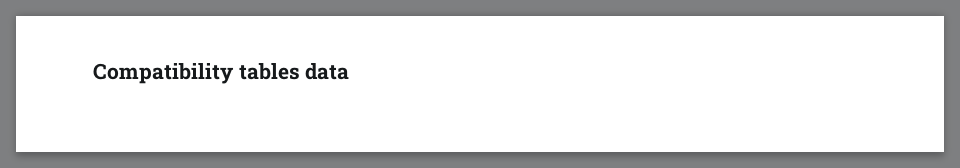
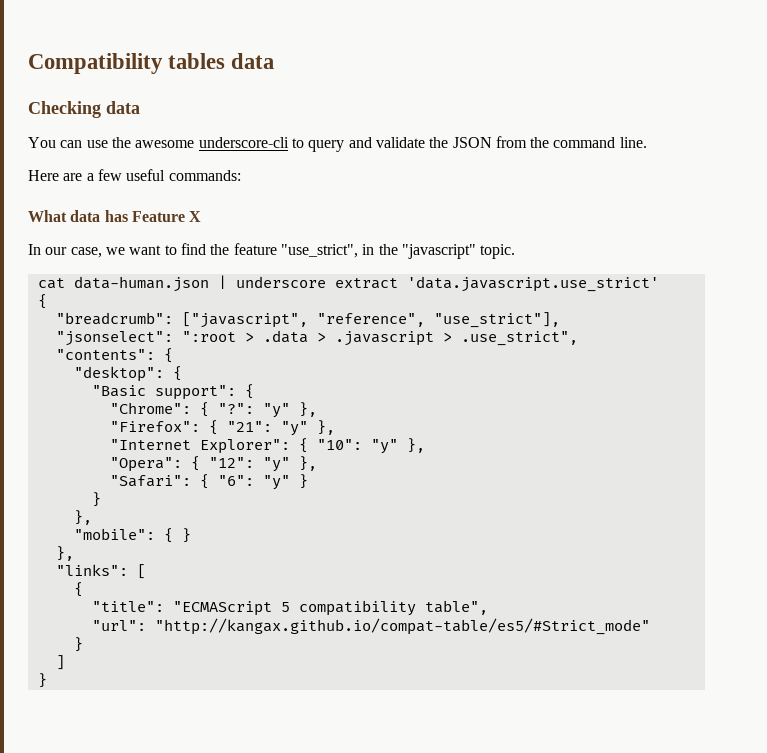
+ Checking data
+ You can use the awesome underscore-cli to query and validate the JSON from the command line.
+ Here are a few useful commands:
+ What data has Feature X
+ In our case, we want to find the feature "use_strict", in the "javascript" topic.
+ cat data-human.json | underscore extract 'data.javascript.use_strict'
+ {
+ "breadcrumb": ["javascript", "reference", "use_strict"],
+ "jsonselect": ":root > .data > .javascript > .use_strict",
+ "contents": {
+ "desktop": {
+ "Basic support": {
+ "Chrome": { "?": "y" },
+ "Firefox": { "21": "y" },
+ "Internet Explorer": { "10": "y" },
+ "Opera": { "12": "y" },
+ "Safari": { "6": "y" }
+ }
+ },
+ "mobile": { }
+ },
+ "links": [
+ {
+ "title": "ECMAScript 5 compatibility table",
+ "url": "http://kangax.github.io/compat-table/es5/#Strict_mode"
+ }
+ ]
+ }

